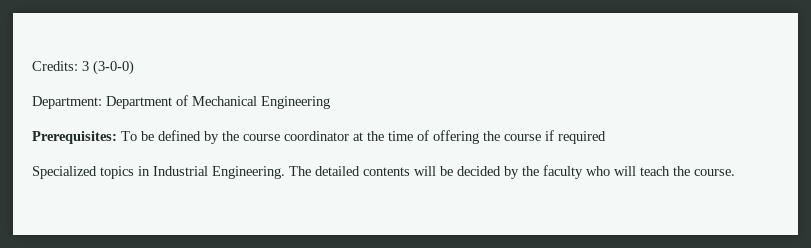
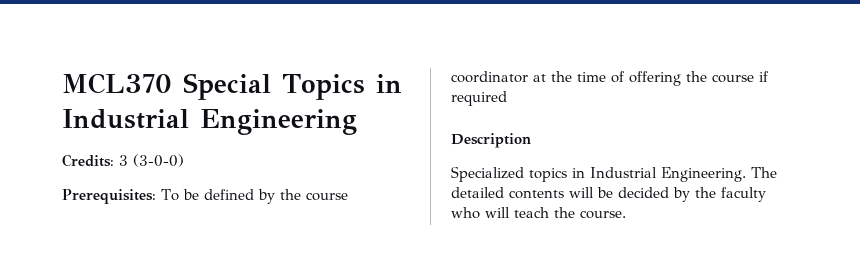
+ MCL370 Special Topics in Industrial Engineering
  Credits: 3 (3-0-0)
- Department: Department of Mechanical Engineering
+ Description

